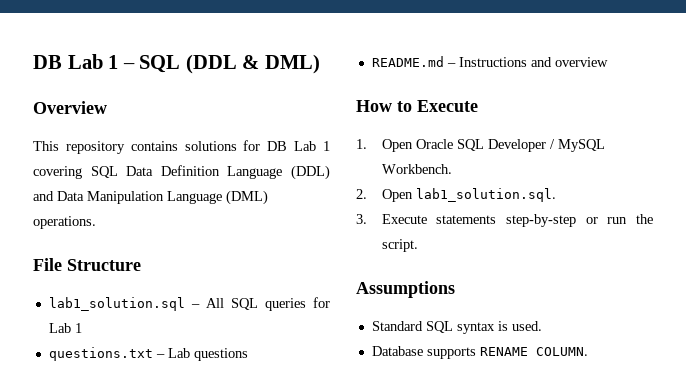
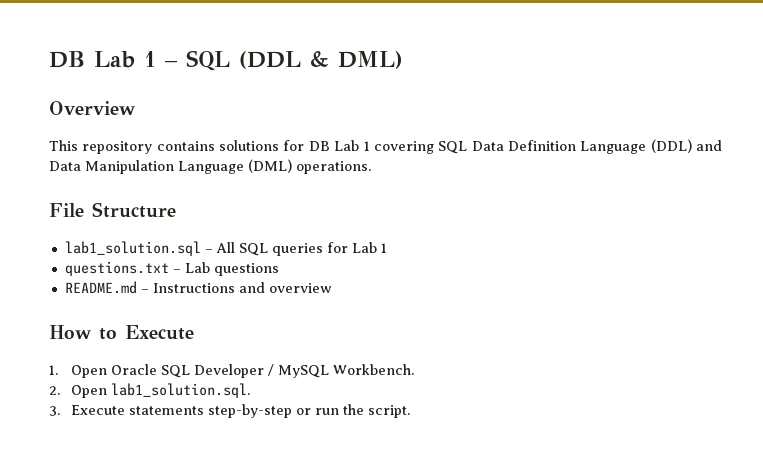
- Assumptions
- Standard SQL syntax is used.
- Database supports RENAME COLUMN.

